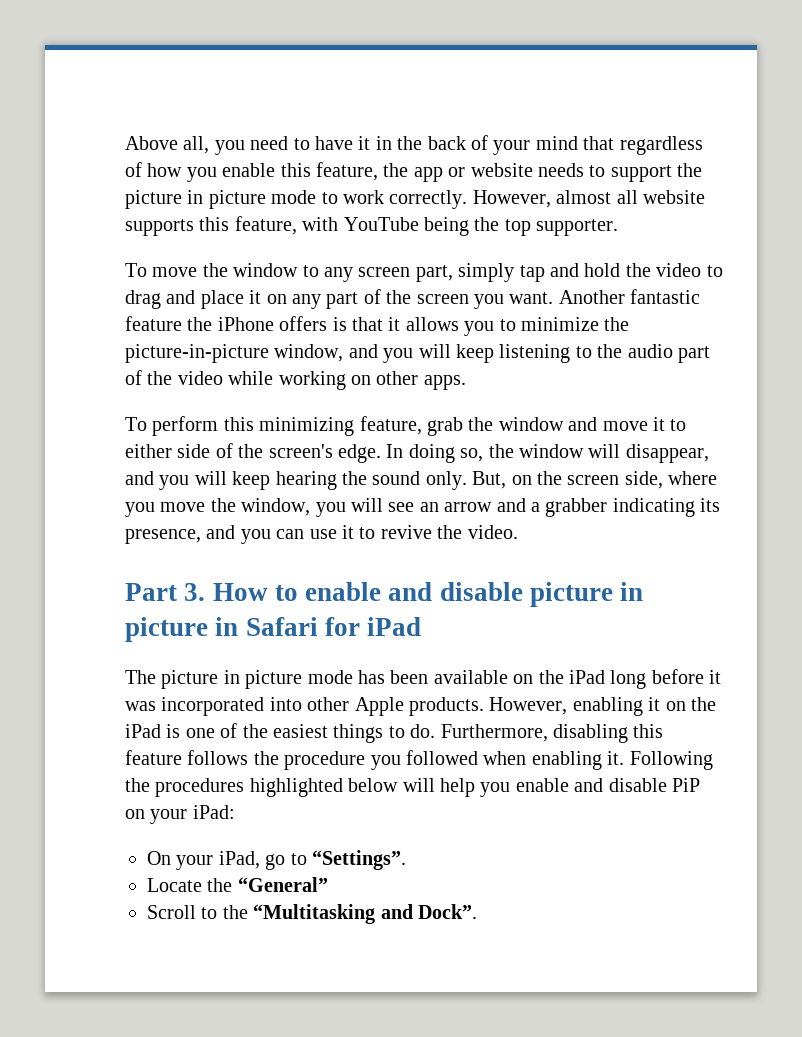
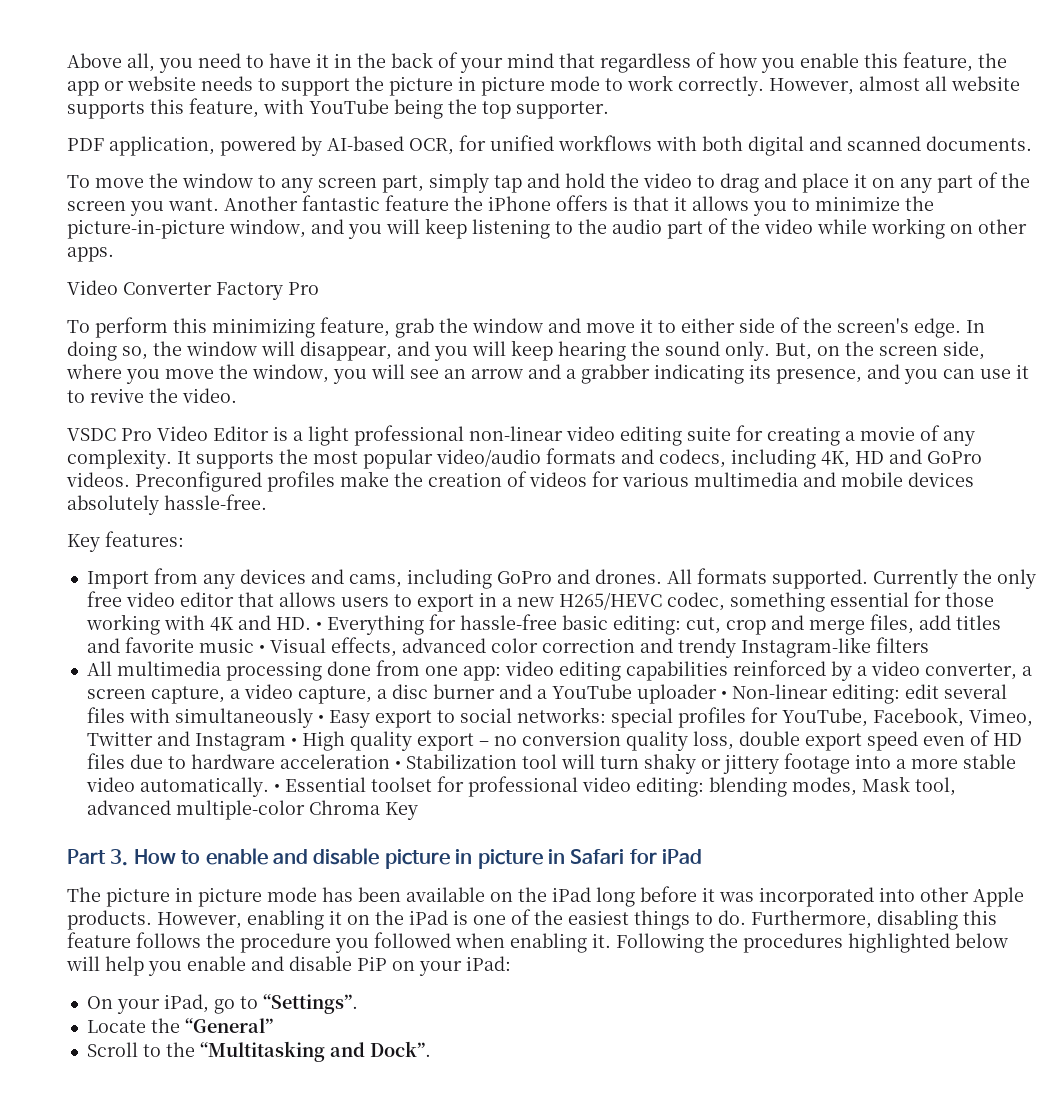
+ PDF application, powered by AI-based OCR, for unified workflows with both digital and scanned documents.
+ Video Converter Factory Pro
+ VSDC Pro Video Editor is a light professional non-linear video editing suite for creating a movie of any complexity. It supports the most popular video/audio formats and codecs, including 4K, HD and GoPro videos. Preconfigured profiles make the creation of videos for various multimedia and mobile devices absolutely hassle-free.
+ Key features:
+ Import from any devices and cams, including GoPro and drones. All formats supported. Сurrently the only free video editor that allows users to export in a new H265/HEVC codec, something essential for those working with 4K and HD. • Everything for hassle-free basic editing: cut, crop and merge files, add titles and favorite music • Visual effects, advanced color correction and trendy Instagram-like filters
+ All multimedia processing done from one app: video editing capabilities reinforced by a video converter, a screen capture, a video capture, a disc burner and a YouTube uploader • Non-linear editing: edit several files with simultaneously • Easy export to social networks: special profiles for YouTube, Facebook, Vimeo, Twitter and Instagram • High quality export – no conversion quality loss, double export speed even of HD files due to hardware acceleration • Stabilization tool will turn shaky or jittery footage into a more stable video automatically. • Essential toolset for professional video editing: blending modes, Mask tool, advanced multiple-color Chroma Key

